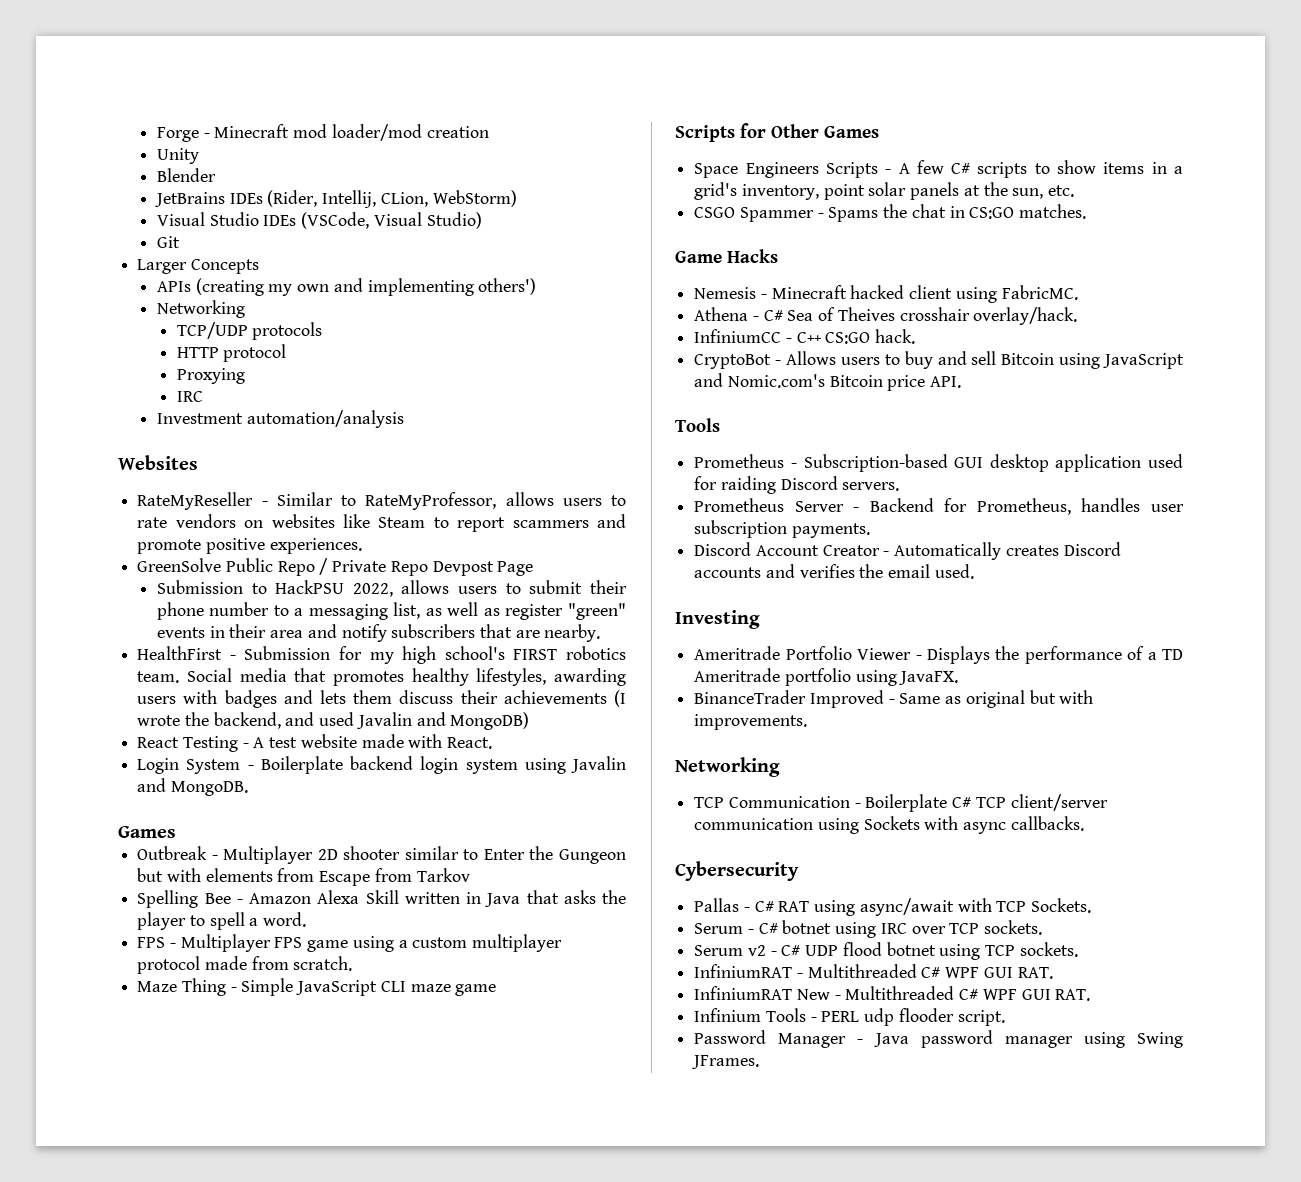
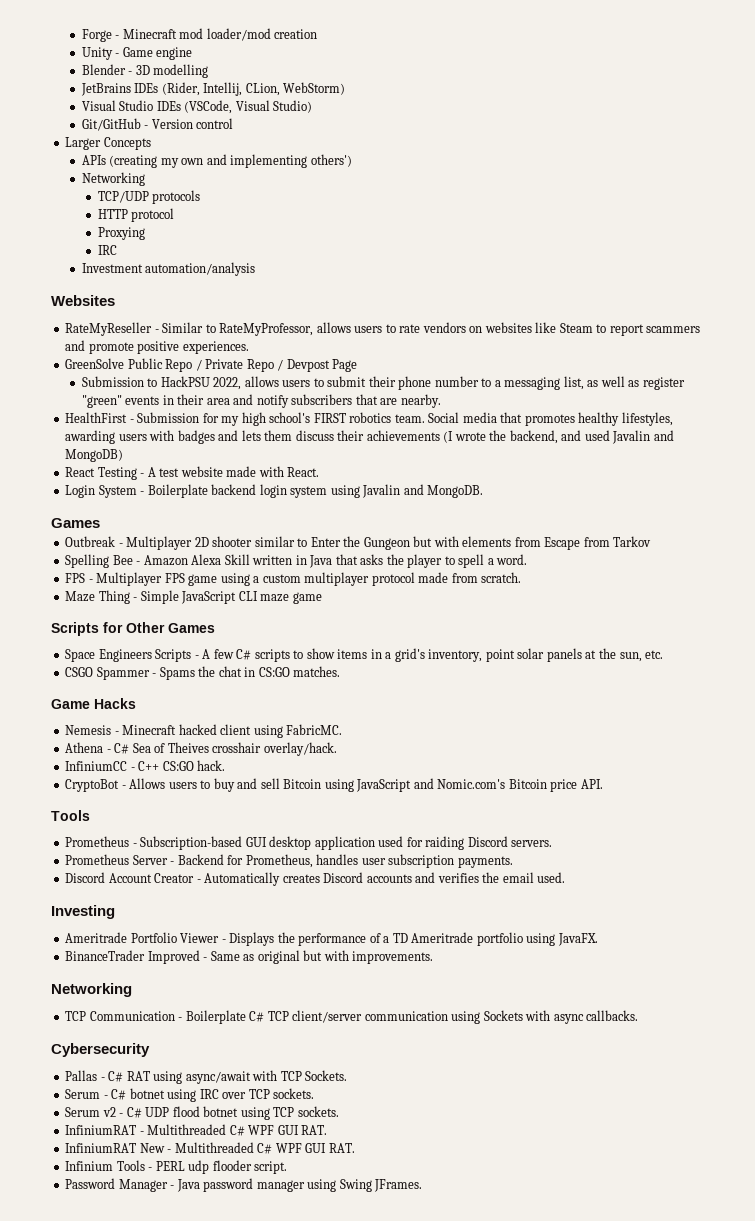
- Unity
- Blender
+ Unity - Game engine
+ Blender - 3D modelling
- Git
+ Git/GitHub - Version control
- GreenSolve Public Repo / Private Repo Devpost Page
+ GreenSolve Public Repo / Private Repo / Devpost Page

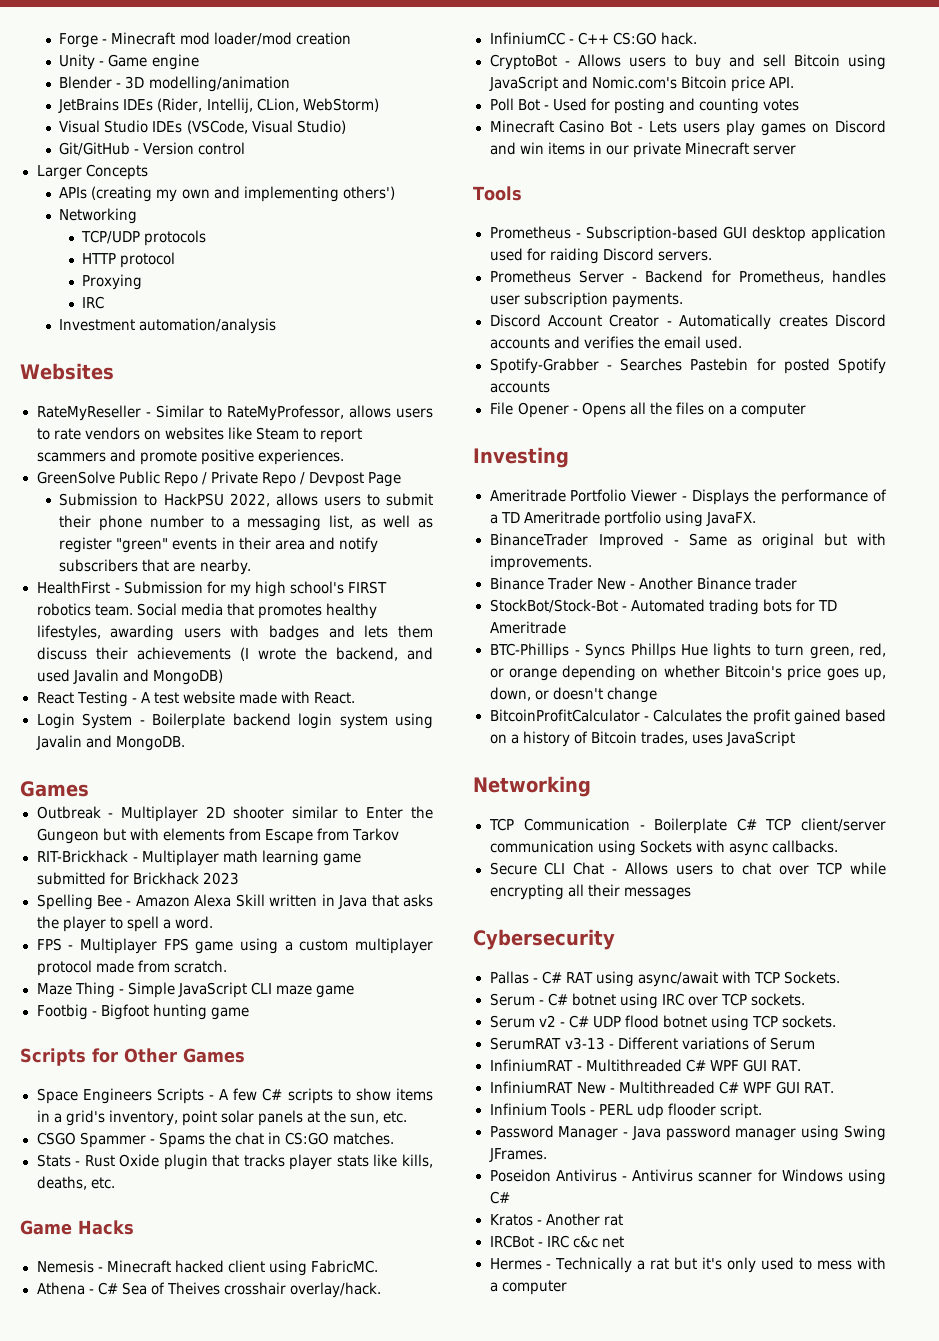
- Blender - 3D modelling
+ Blender - 3D modelling/animation
+ RIT-Brickhack - Multiplayer math learning game submitted for Brickhack 2023
+ Footbig - Bigfoot hunting game
+ Stats - Rust Oxide plugin that tracks player stats like kills, deaths, etc.
+ Poll Bot - Used for posting and counting votes
+ Minecraft Casino Bot - Lets users play games on Discord and win items in our private Minecraft server
+ Spotify-Grabber - Searches Pastebin for posted Spotify accounts
+ File Opener - Opens all the files on a computer
+ Binance Trader New - Another Binance trader
+ StockBot/Stock-Bot - Automated trading bots for TD Ameritrade
+ BTC-Phillips - Syncs Phillps Hue lights to turn green, red, or orange depending on whether Bitcoin's price goes up, down, or doesn't change
+ BitcoinProfitCalculator - Calculates the profit gained based on a history of Bitcoin trades, uses JavaScript
+ Secure CLI Chat - Allows users to chat over TCP while encrypting all their messages
+ SerumRAT v3-13 - Different variations of Serum
+ Poseidon Antivirus - Antivirus scanner for Windows using C#
+ Kratos - Another rat
+ IRCBot - IRC c&c net
+ Hermes - Technically a rat but it's only used to mess with a computer

